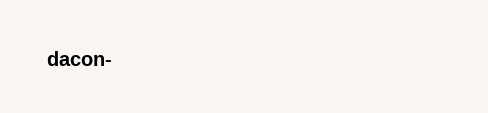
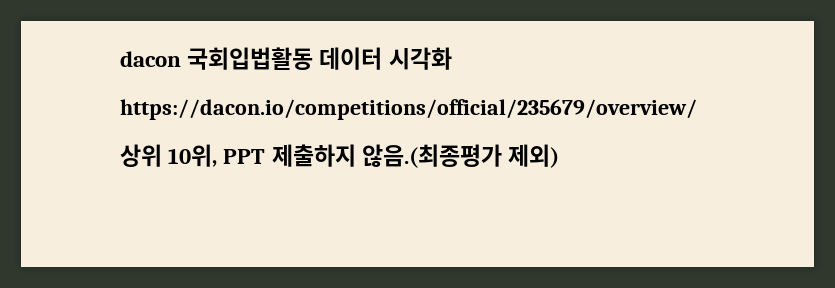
- dacon-
+ dacon 국회입법활동 데이터 시각화
+ https://dacon.io/competitions/official/235679/overview/
+ 상위 10위, PPT 제출하지 않음.(최종평가 제외)

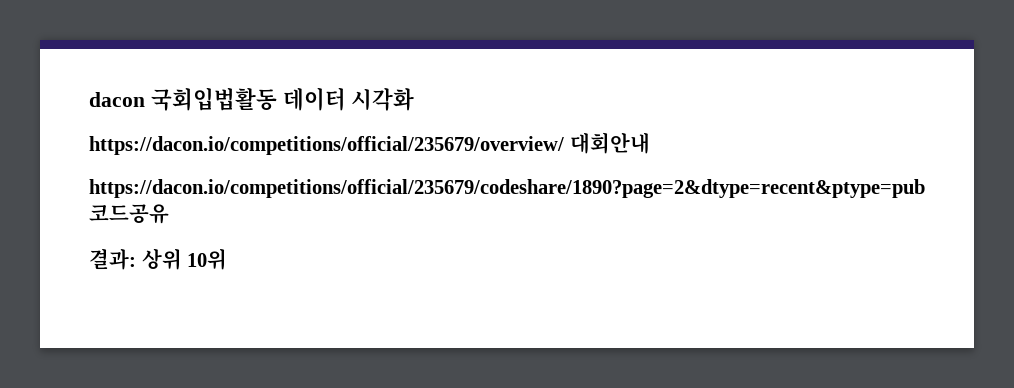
- https://dacon.io/competitions/official/235679/overview/
- 상위 10위, PPT 제출하지 않음.(최종평가 제외)
+ https://dacon.io/competitions/official/235679/overview/ 대회안내
+ https://dacon.io/competitions/official/235679/codeshare/1890?page=2&dtype=recent&ptype=pub 코드공유
+ 결과: 상위 10위

